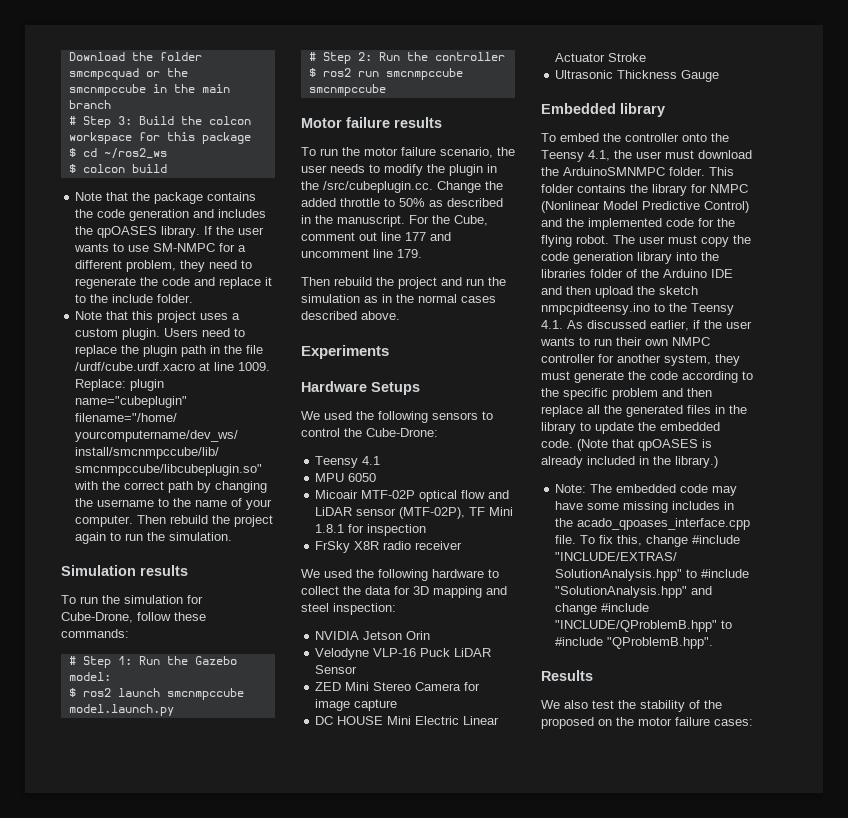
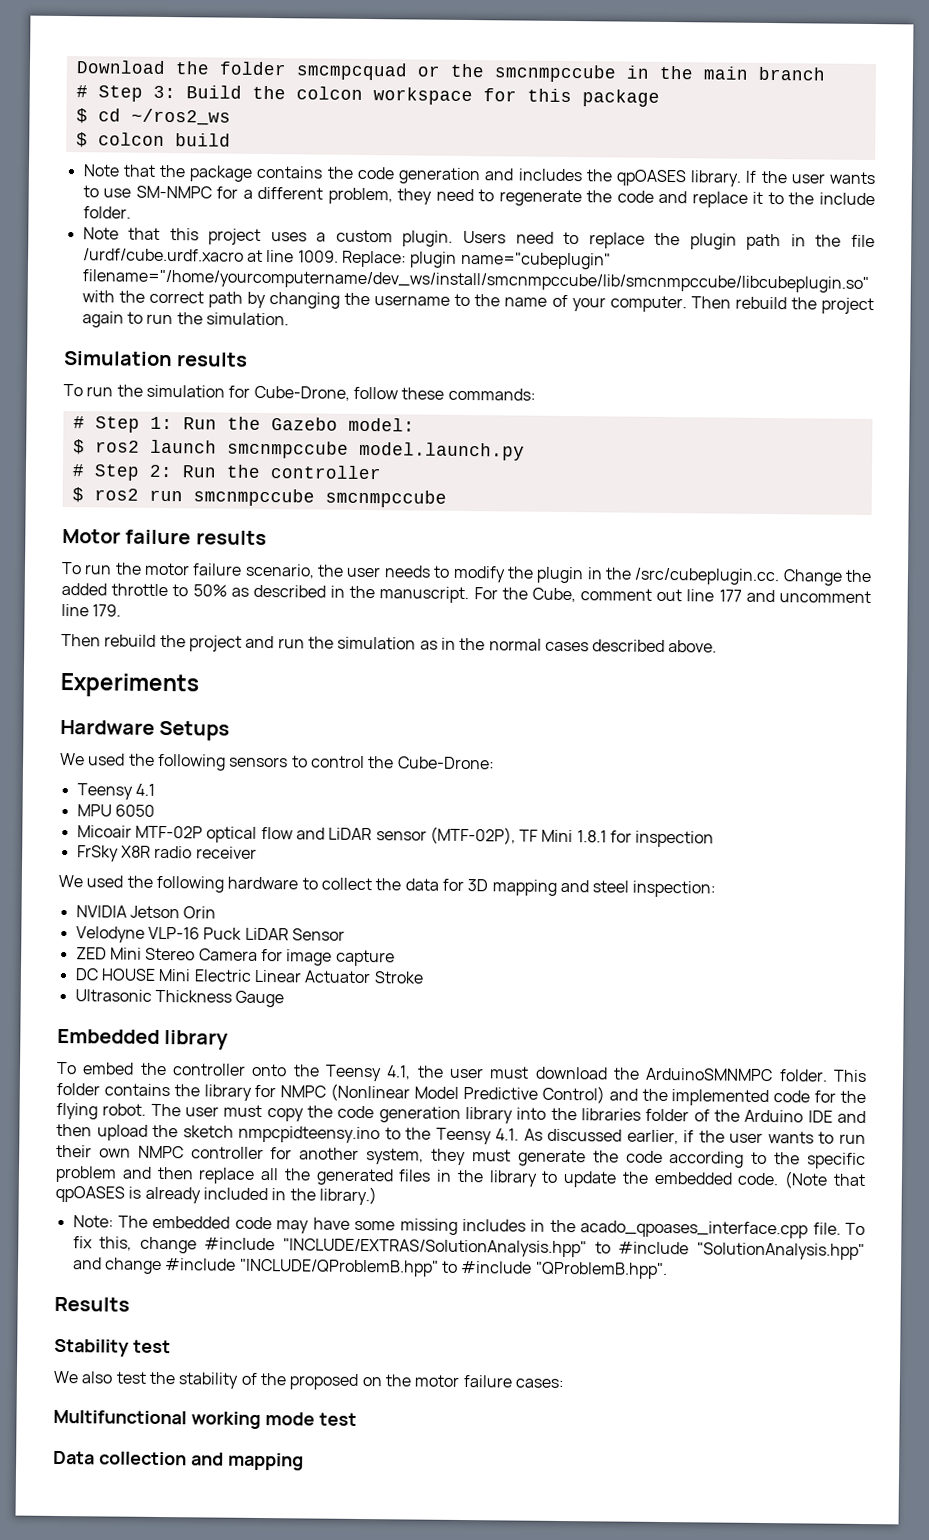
+ Stability test
+ Multifunctional working mode test
+ Data collection and mapping

